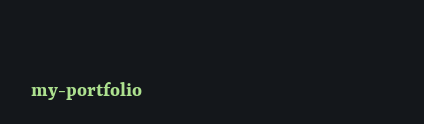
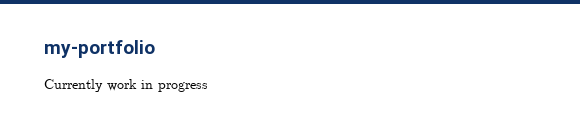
+ Currently work in progress

